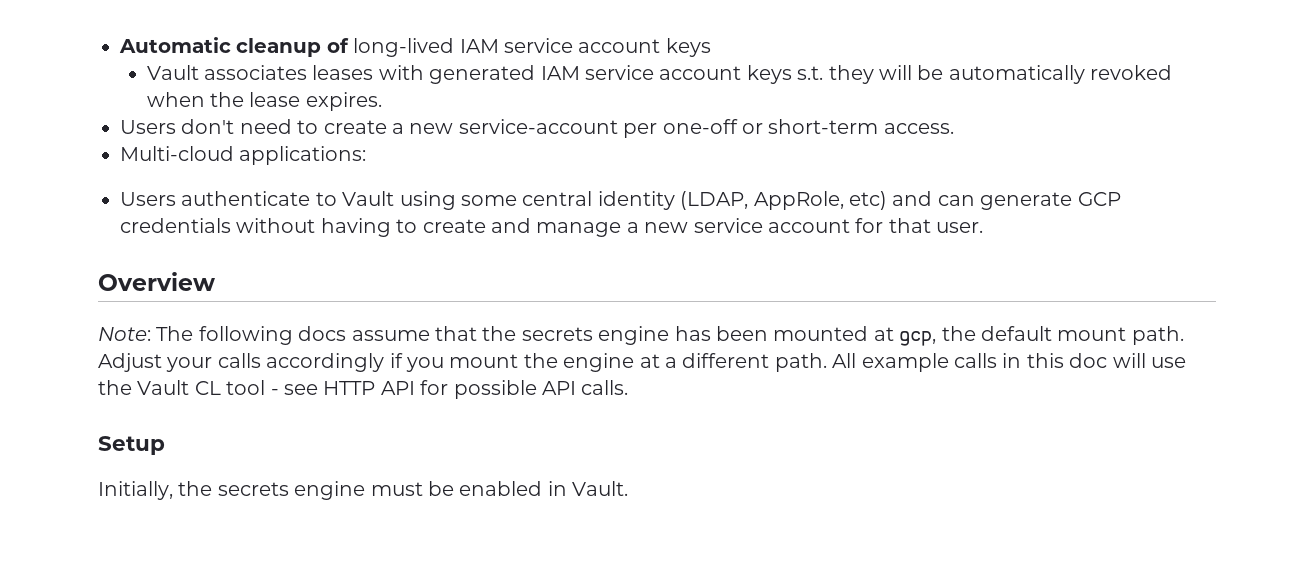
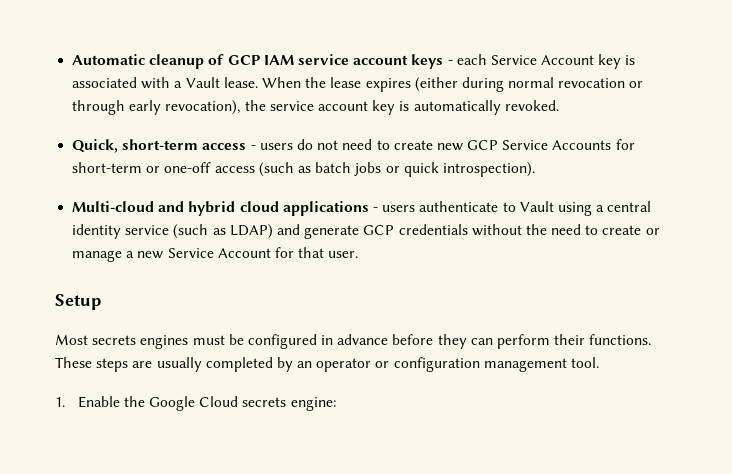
- Automatic cleanup of long-lived IAM service account keys
- Vault associates leases with generated IAM service account keys s.t. they will be automatically revoked when the lease expires.
- Users don't need to create a new service-account per one-off or short-term access.
- Multi-cloud applications:
- Users authenticate to Vault using some central identity (LDAP, AppRole, etc) and can generate GCP credentials without having to create and manage a new service account for that user.
+ Automatic cleanup of GCP IAM service account keys - each Service Account key is associated with a Vault lease. When the lease expires (either during normal revocation or through early revocation), the service account key is automatically revoked.
+ Quick, short-term access - users do not need to create new GCP Service Accounts for short-term or one-off access (such as batch jobs or quick introspection).
+ Multi-cloud and hybrid cloud applications - users authenticate to Vault using a central identity service (such as LDAP) and generate GCP credentials without the need to create or manage a new Service Account for that user.
- Overview
- Note: The following docs assume that the secrets engine has been mounted at gcp, the default mount path. Adjust your calls accordingly if you mount the engine at a different path. All example calls in this doc will use the Vault CL tool - see HTTP API for possible API calls.
  Setup
- Initially, the secrets engine must be enabled in Vault.
+ Most secrets engines must be configured in advance before they can perform their functions. These steps are usually completed by an operator or configuration management tool.
+ 1. Enable the Google Cloud secrets engine:

